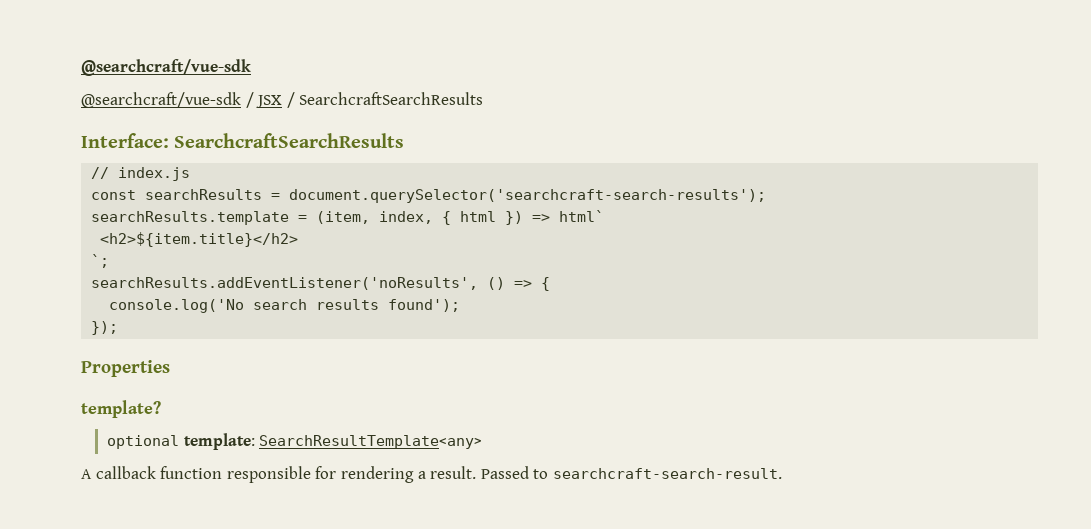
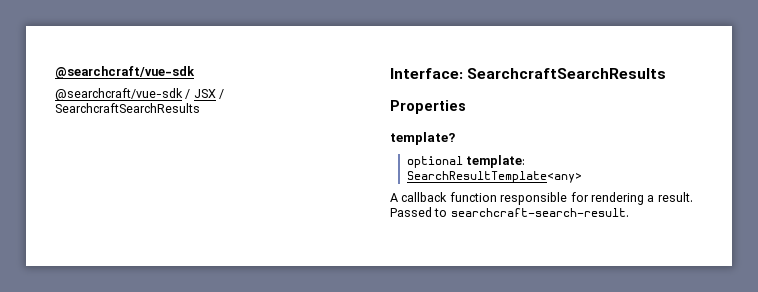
- // index.js
- const searchResults = document.querySelector('searchcraft-search-results');
- searchResults.template = (item, index, { html }) => html`
- <h2>${item.title}</h2>
- `;
- searchResults.addEventListener('noResults', () => {
- console.log('No search results found');
- });

